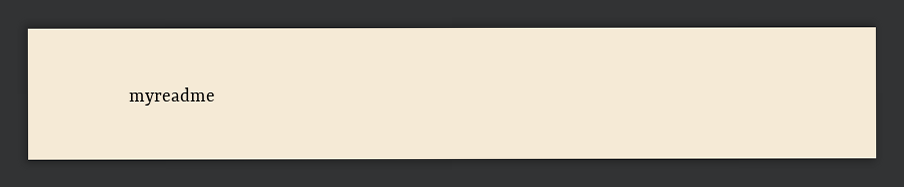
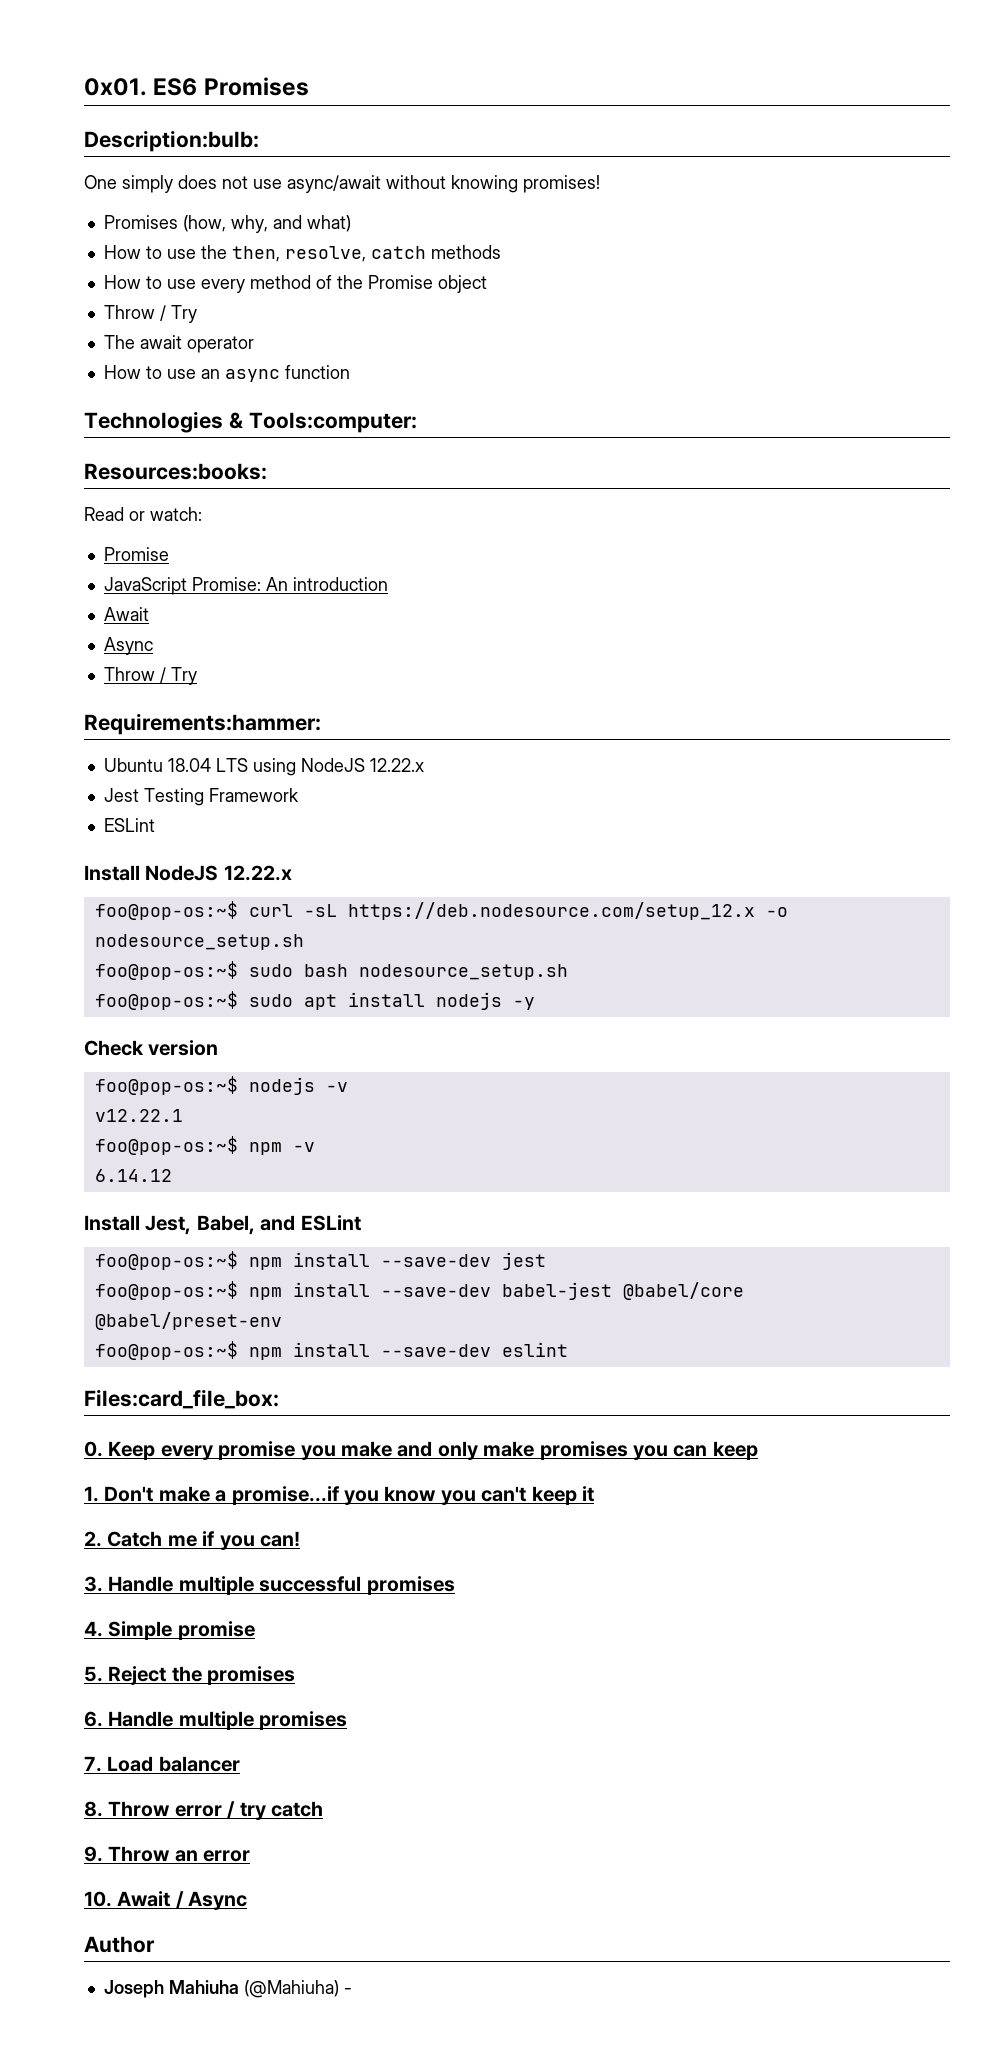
- myreadme
+ 0x01. ES6 Promises
+ Description:bulb:
+ One simply does not use async/await without knowing promises!
+ Promises (how, why, and what)
+ How to use the then, resolve, catch methods
+ How to use every method of the Promise object
+ Throw / Try
+ The await operator
+ How to use an async function
+ Technologies & Tools:computer:
+ Resources:books:
+ Read or watch:
+ Promise
+ JavaScript Promise: An introduction
+ Await
+ Async
+ Throw / Try
+ Requirements:hammer:
+ Ubuntu 18.04 LTS using NodeJS 12.22.x
+ Jest Testing Framework
+ ESLint
+ Install NodeJS 12.22.x
+ foo@pop-os:~$ curl -sL https://deb.nodesource.com/setup_12.x -o nodesource_setup.sh
+ foo@pop-os:~$ sudo bash nodesource_setup.sh
+ foo@pop-os:~$ sudo apt install nodejs -y
+ Check version
+ foo@pop-os:~$ nodejs -v
+ v12.22.1
+ foo@pop-os:~$ npm -v
+ 6.14.12
+ Install Jest, Babel, and ESLint
+ foo@pop-os:~$ npm install --save-dev jest
+ foo@pop-os:~$ npm install --save-dev babel-jest @babel/core @babel/preset-env
+ foo@pop-os:~$ npm install --save-dev eslint
+ Files:card_file_box:
+ 0. Keep every promise you make and only make promises you can keep
+ 1. Don't make a promise...if you know you can't keep it
+ 2. Catch me if you can!
+ 3. Handle multiple successful promises
+ 4. Simple promise
+ 5. Reject the promises
+ 6. Handle multiple promises
+ 7. Load balancer
+ 8. Throw error / try catch
+ 9. Throw an error
+ 10. Await / Async
+ Author
+ Joseph Mahiuha (@Mahiuha) -

